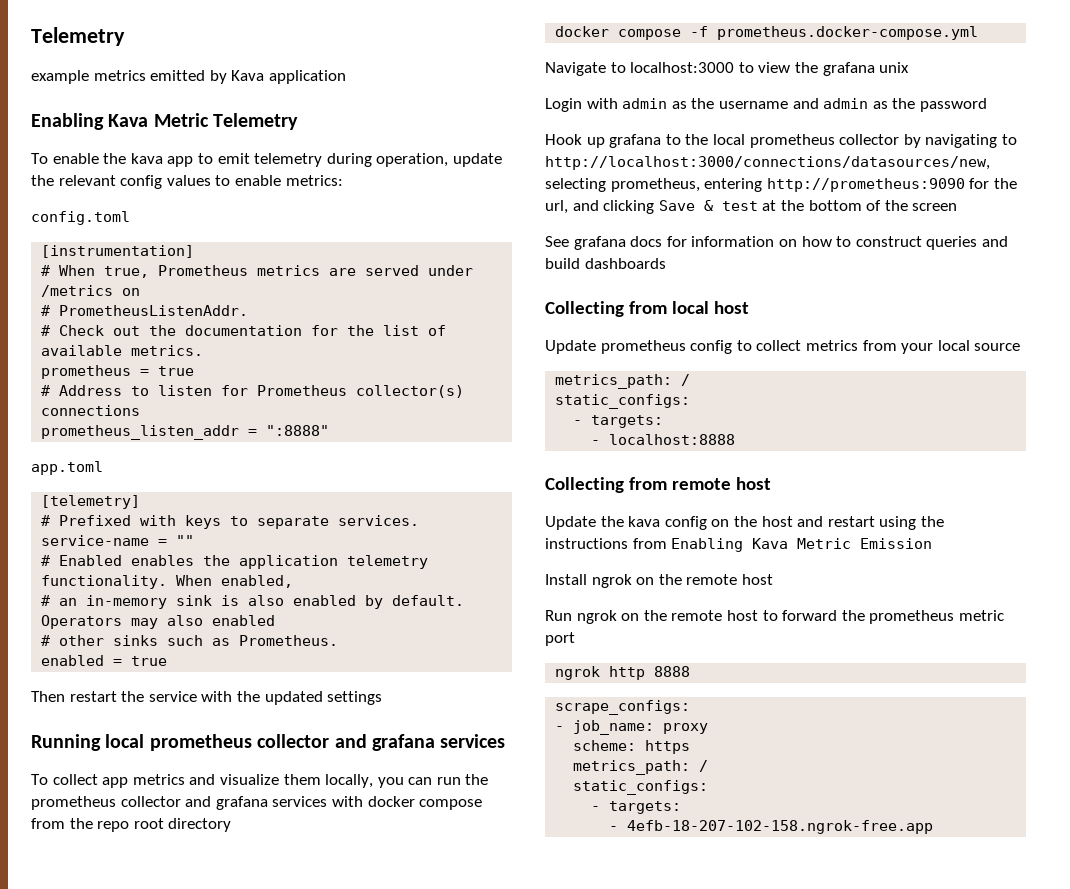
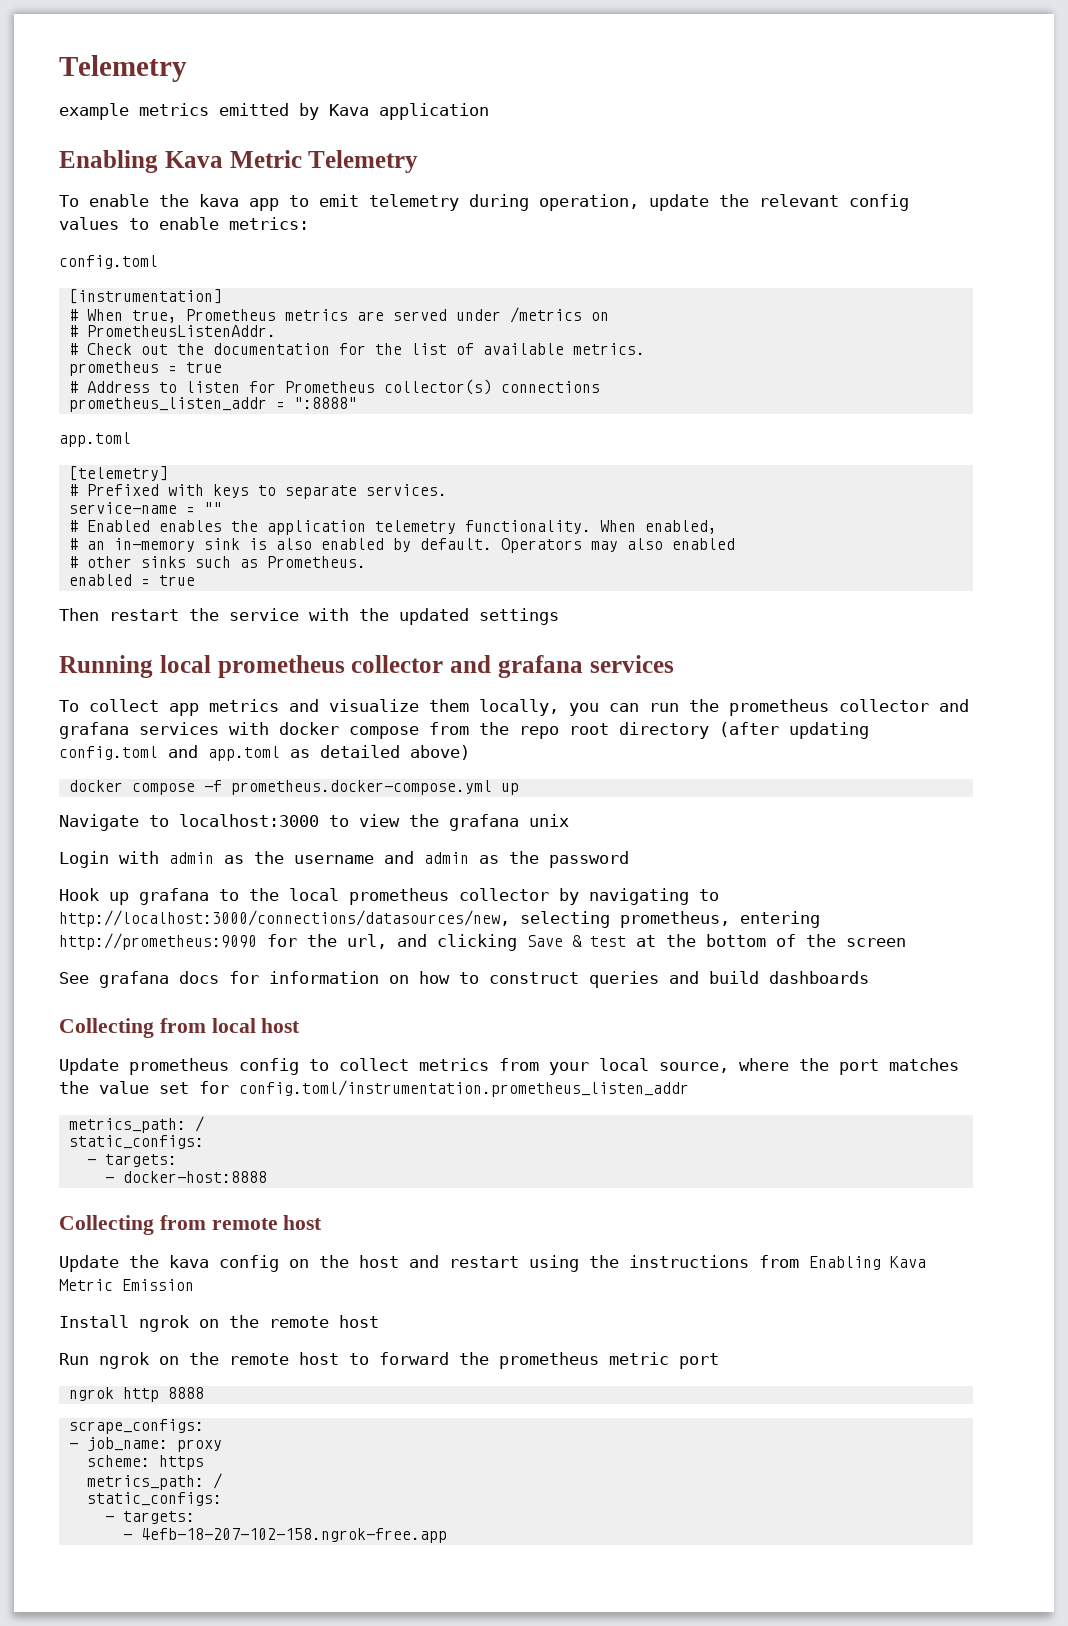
- To collect app metrics and visualize them locally, you can run the prometheus collector and grafana services with docker compose from the repo root directory
+ To collect app metrics and visualize them locally, you can run the prometheus collector and grafana services with docker compose from the repo root directory (after updating config.toml and app.toml as detailed above)
- docker compose -f prometheus.docker-compose.yml
+ docker compose -f prometheus.docker-compose.yml up
- Update prometheus config to collect metrics from your local source
+ Update prometheus config to collect metrics from your local source, where the port matches the value set for config.toml/instrumentation.prometheus_listen_addr
  metrics_path: /
  static_configs:
  - targets:
- - localhost:8888
+ - docker-host:8888

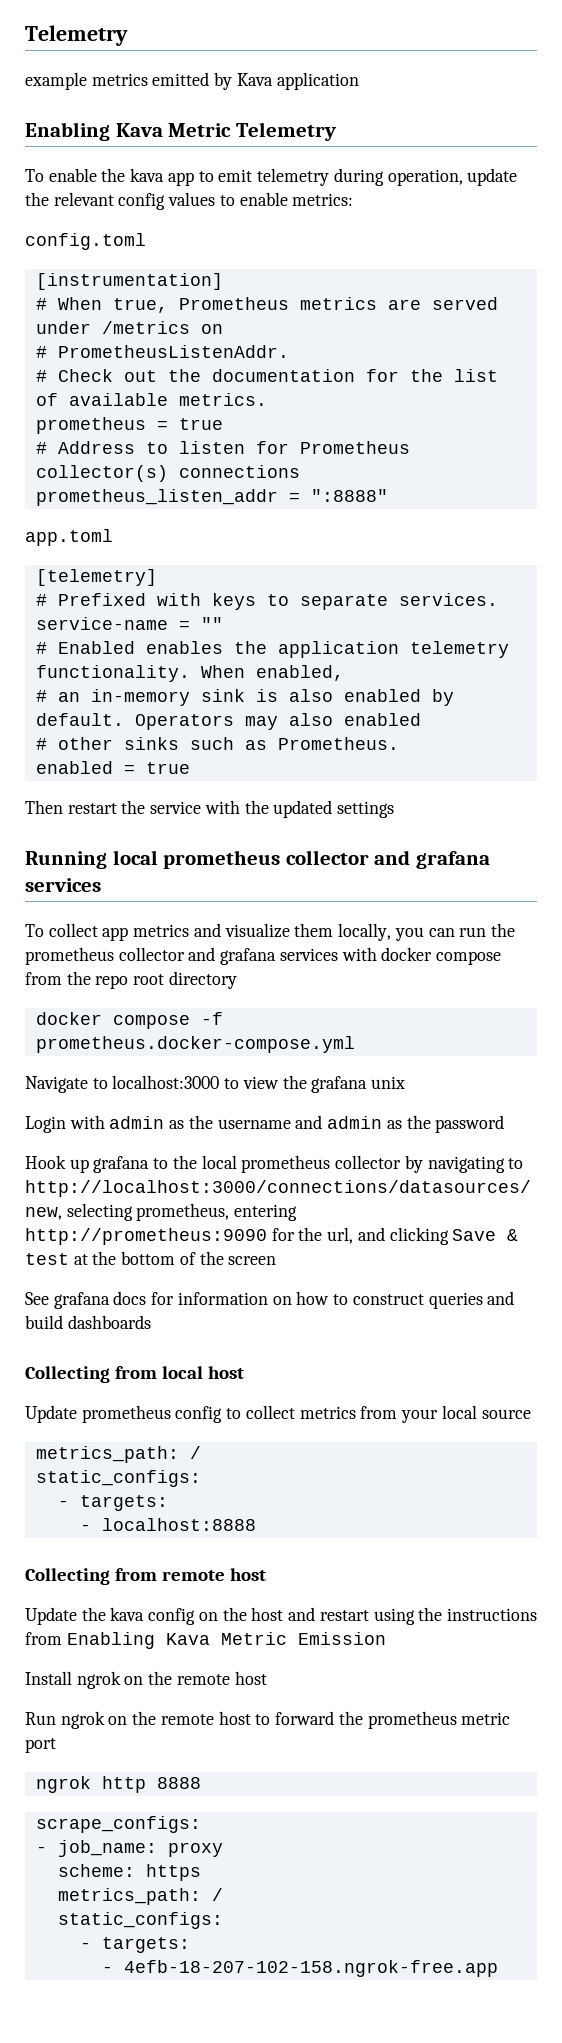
- To collect app metrics and visualize them locally, you can run the prometheus collector and grafana services with docker compose from the repo root directory (after updating config.toml and app.toml as detailed above)
+ To collect app metrics and visualize them locally, you can run the prometheus collector and grafana services with docker compose from the repo root directory
- docker compose -f prometheus.docker-compose.yml up
+ docker compose -f prometheus.docker-compose.yml
- Update prometheus config to collect metrics from your local source, where the port matches the value set for config.toml/instrumentation.prometheus_listen_addr
+ Update prometheus config to collect metrics from your local source
  metrics_path: /
  static_configs:
  - targets:
- - docker-host:8888
+ - localhost:8888

